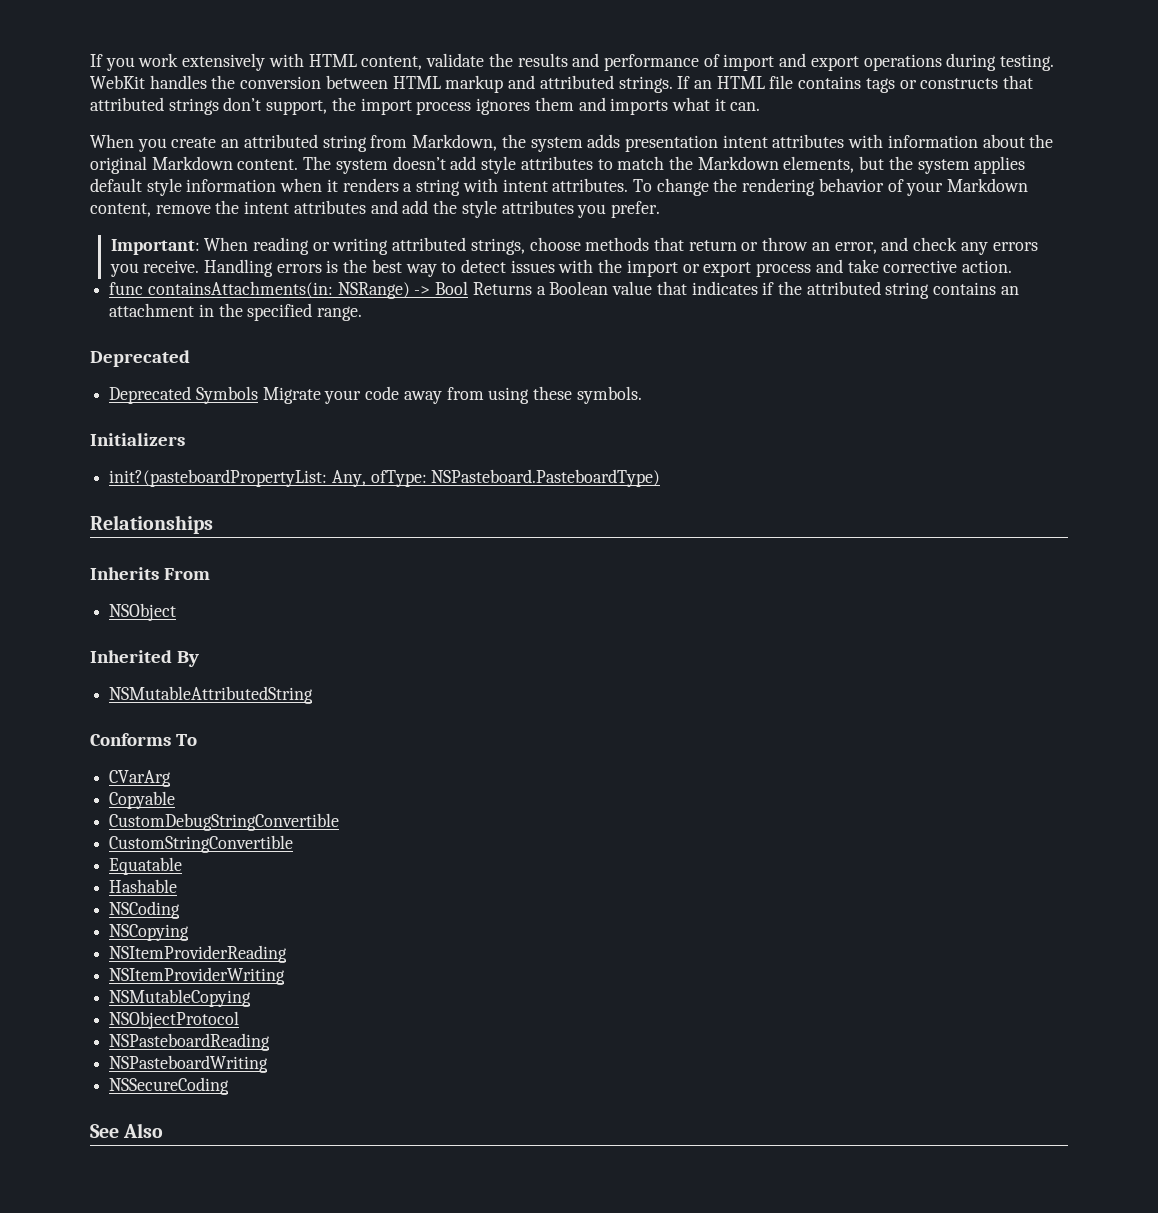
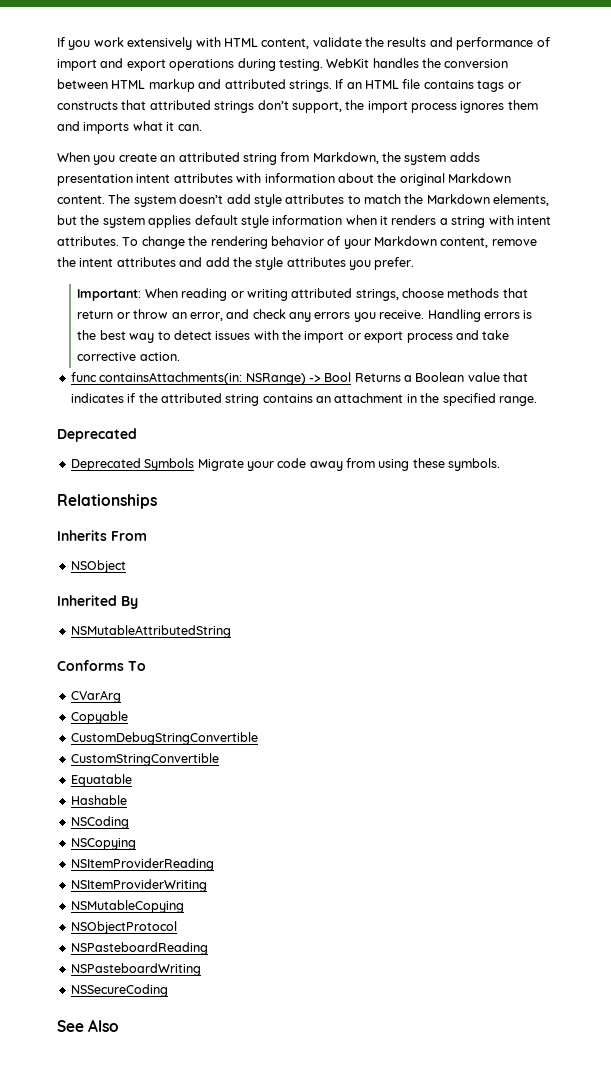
- Initializers
- init?(pasteboardPropertyList: Any, ofType: NSPasteboard.PasteboardType)

